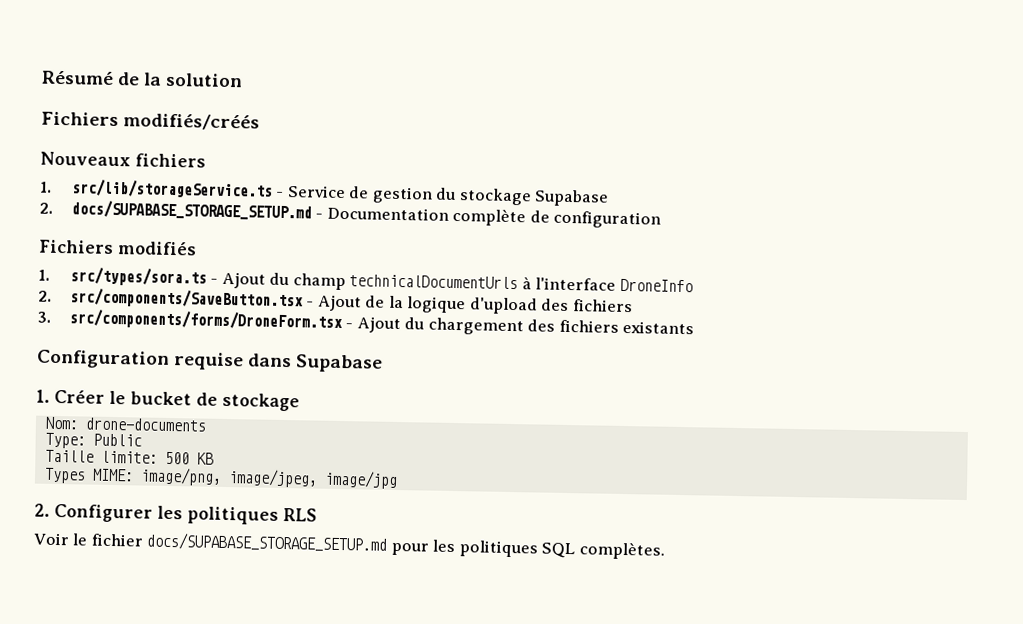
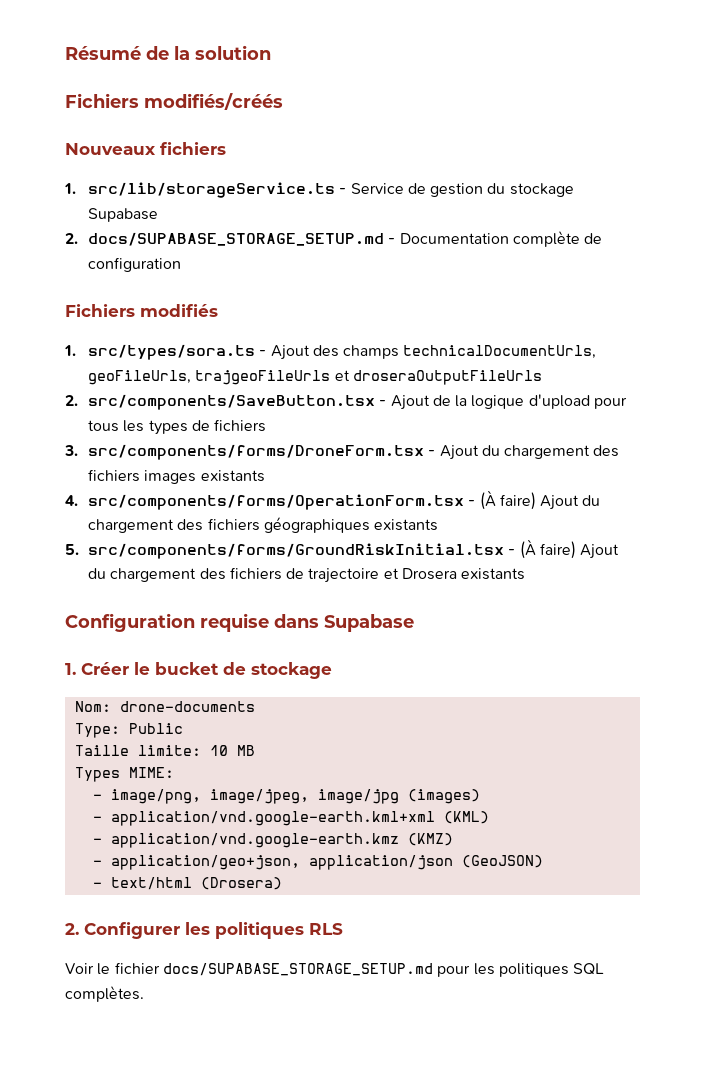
- 1. src/types/sora.ts - Ajout du champ technicalDocumentUrls à l'interface DroneInfo
+ 1. src/types/sora.ts - Ajout des champs technicalDocumentUrls, geoFileUrls, trajgeoFileUrls et droseraOutputFileUrls
- 2. src/components/SaveButton.tsx - Ajout de la logique d'upload des fichiers
+ 2. src/components/SaveButton.tsx - Ajout de la logique d'upload pour tous les types de fichiers
- 3. src/components/forms/DroneForm.tsx - Ajout du chargement des fichiers existants
+ 3. src/components/forms/DroneForm.tsx - Ajout du chargement des fichiers images existants
+ 4. src/components/forms/OperationForm.tsx - (À faire) Ajout du chargement des fichiers géographiques existants
+ 5. src/components/forms/GroundRiskInitial.tsx - (À faire) Ajout du chargement des fichiers de trajectoire et Drosera existants
- Taille limite: 500 KB
+ Taille limite: 10 MB
- Types MIME: image/png, image/jpeg, image/jpg
+ Types MIME:
+ - image/png, image/jpeg, image/jpg (images)
+ - application/vnd.google-earth.kml+xml (KML)
+ - application/vnd.google-earth.kmz (KMZ)
+ - application/geo+json, application/json (GeoJSON)
+ - text/html (Drosera)

